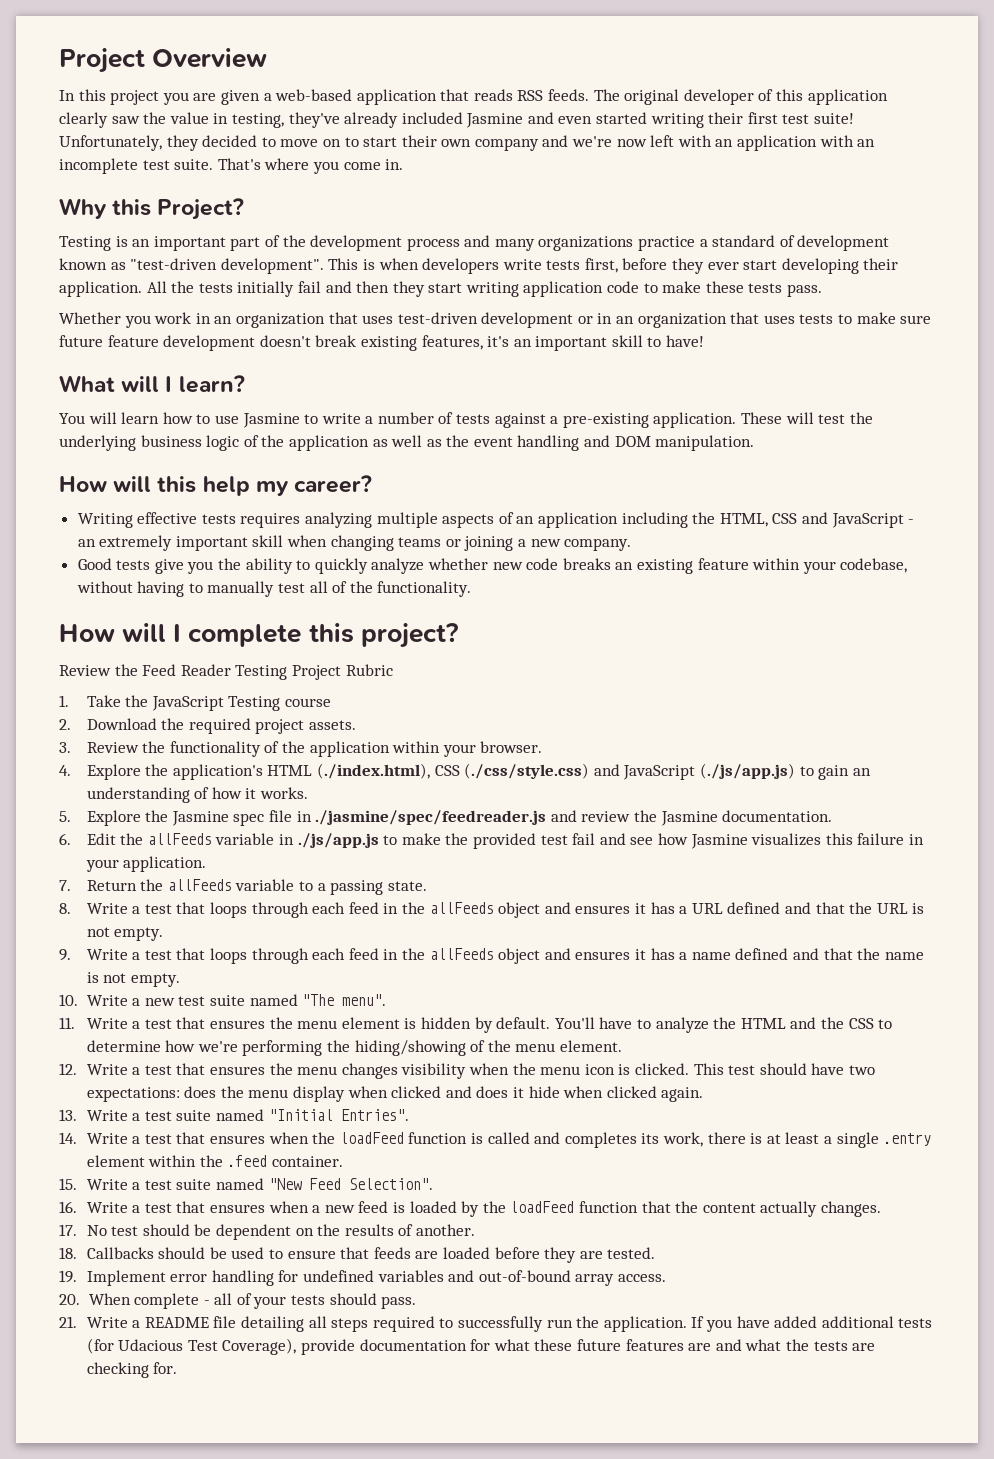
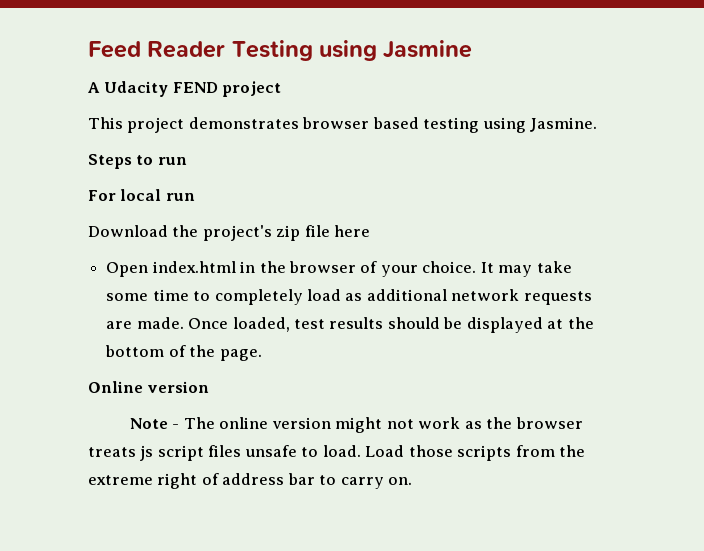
- Project Overview
- In this project you are given a web-based application that reads RSS feeds. The original developer of this application clearly saw the value in testing, they've already included Jasmine and even started writing their first test suite! Unfortunately, they decided to move on to start their own company and we're now left with an application with an incomplete test suite. That's where you come in.
- Why this Project?
- Testing is an important part of the development process and many organizations practice a standard of development known as "test-driven development". This is when developers write tests first, before they ever start developing their application. All the tests initially fail and then they start writing application code to make these tests pass.
- Whether you work in an organization that uses test-driven development or in an organization that uses tests to make sure future feature development doesn't break existing features, it's an important skill to have!
- What will I learn?
- You will learn how to use Jasmine to write a number of tests against a pre-existing application. These will test the underlying business logic of the application as well as the event handling and DOM manipulation.
- How will this help my career?
- Writing effective tests requires analyzing multiple aspects of an application including the HTML, CSS and JavaScript - an extremely important skill when changing teams or joining a new company.
- Good tests give you the ability to quickly analyze whether new code breaks an existing feature within your codebase, without having to manually test all of the functionality.
- How will I complete this project?
- Review the Feed Reader Testing Project Rubric
- 1. Take the JavaScript Testing course
- 2. Download the required project assets.
- 3. Review the functionality of the application within your browser.
- 4. Explore the application's HTML (./index.html), CSS (./css/style.css) and JavaScript (./js/app.js) to gain an understanding of how it works.
- 5. Explore the Jasmine spec file in ./jasmine/spec/feedreader.js and review the Jasmine documentation.
- 6. Edit the allFeeds variable in ./js/app.js to make the provided test fail and see how Jasmine visualizes this failure in your application.
- 7. Return the allFeeds variable to a passing state.
- 8. Write a test that loops through each feed in the allFeeds object and ensures it has a URL defined and that the URL is not empty.
- 9. Write a test that loops through each feed in the allFeeds object and ensures it has a name defined and that the name is not empty.
- 10. Write a new test suite named "The menu".
- 11. Write a test that ensures the menu element is hidden by default. You'll have to analyze the HTML and the CSS to determine how we're performing the hiding/showing of the menu element.
- 12. Write a test that ensures the menu changes visibility when the menu icon is clicked. This test should have two expectations: does the menu display when clicked and does it hide when clicked again.
- 13. Write a test suite named "Initial Entries".
- 14. Write a test that ensures when the loadFeed function is called and completes its work, there is at least a single .entry element within the .feed container.
- 15. Write a test suite named "New Feed Selection".
- 16. Write a test that ensures when a new feed is loaded by the loadFeed function that the content actually changes.
- 17. No test should be dependent on the results of another.
- 18. Callbacks should be used to ensure that feeds are loaded before they are tested.
- 19. Implement error handling for undefined variables and out-of-bound array access.
- 20. When complete - all of your tests should pass.
- 21. Write a README file detailing all steps required to successfully run the application. If you have added additional tests (for Udacious Test Coverage), provide documentation for what these future features are and what the tests are checking for.
+ Feed Reader Testing using Jasmine
+ A Udacity FEND project
+ This project demonstrates browser based testing using Jasmine.
+ Steps to run
+ For local run
+ Download the project's zip file here
+ Open index.html in the browser of your choice. It may take some time to completely load as additional network requests are made. Once loaded, test results should be displayed at the bottom of the page.
+ Online version
+ Note - The online version might not work as the browser treats js script files unsafe to load. Load those scripts from the extreme right of address bar to carry on.

